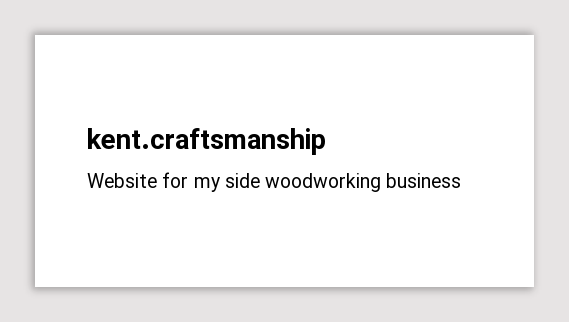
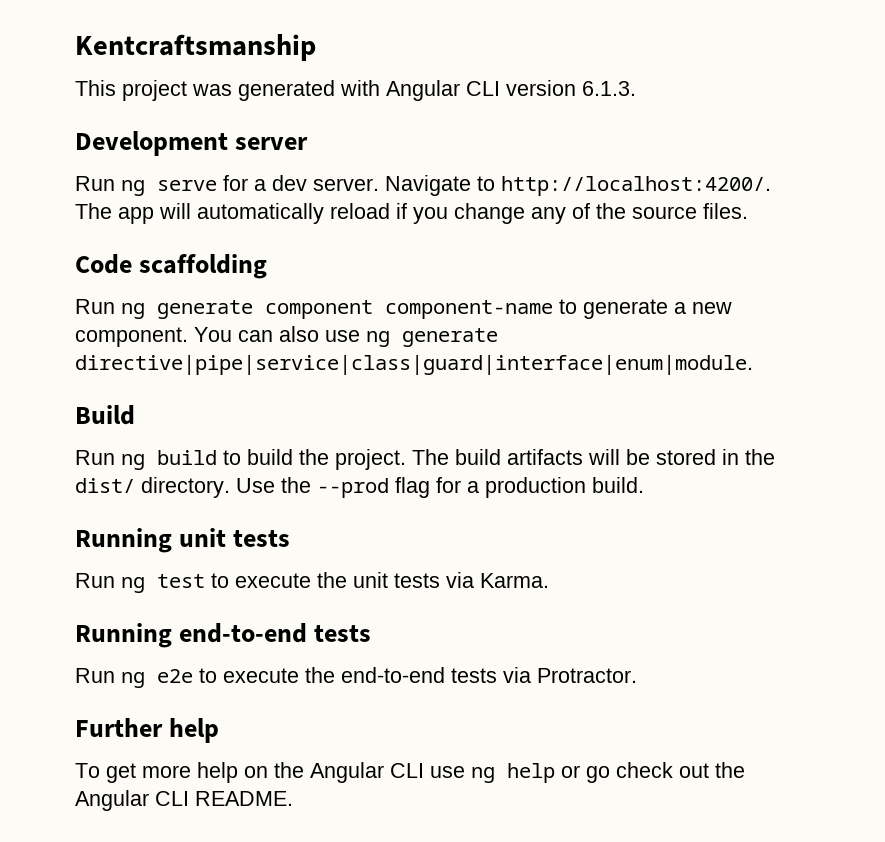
- kent.craftsmanship
- Website for my side woodworking business
+ Kentcraftsmanship
+ This project was generated with Angular CLI version 6.1.3.
+ Development server
+ Run ng serve for a dev server. Navigate to http://localhost:4200/. The app will automatically reload if you change any of the source files.
+ Code scaffolding
+ Run ng generate component component-name to generate a new component. You can also use ng generate directive|pipe|service|class|guard|interface|enum|module.
+ Build
+ Run ng build to build the project. The build artifacts will be stored in the dist/ directory. Use the --prod flag for a production build.
+ Running unit tests
+ Run ng test to execute the unit tests via Karma.
+ Running end-to-end tests
+ Run ng e2e to execute the end-to-end tests via Protractor.
+ Further help
+ To get more help on the Angular CLI use ng help or go check out the Angular CLI README.

